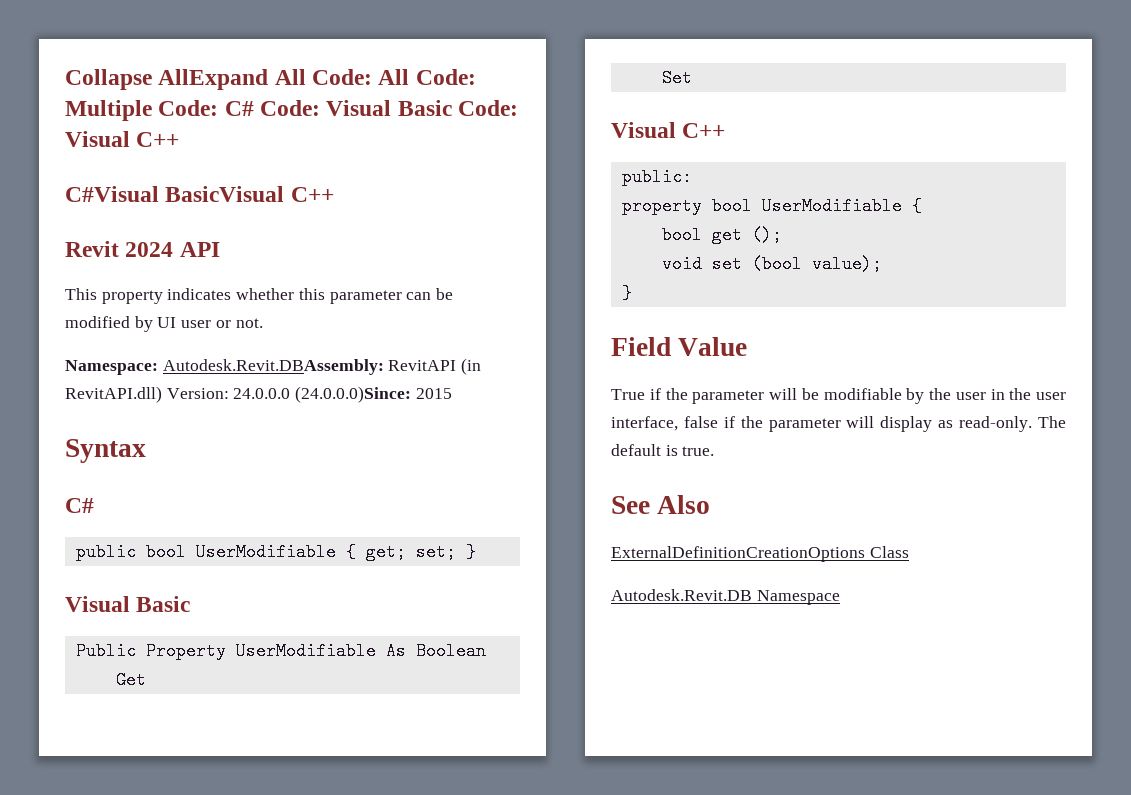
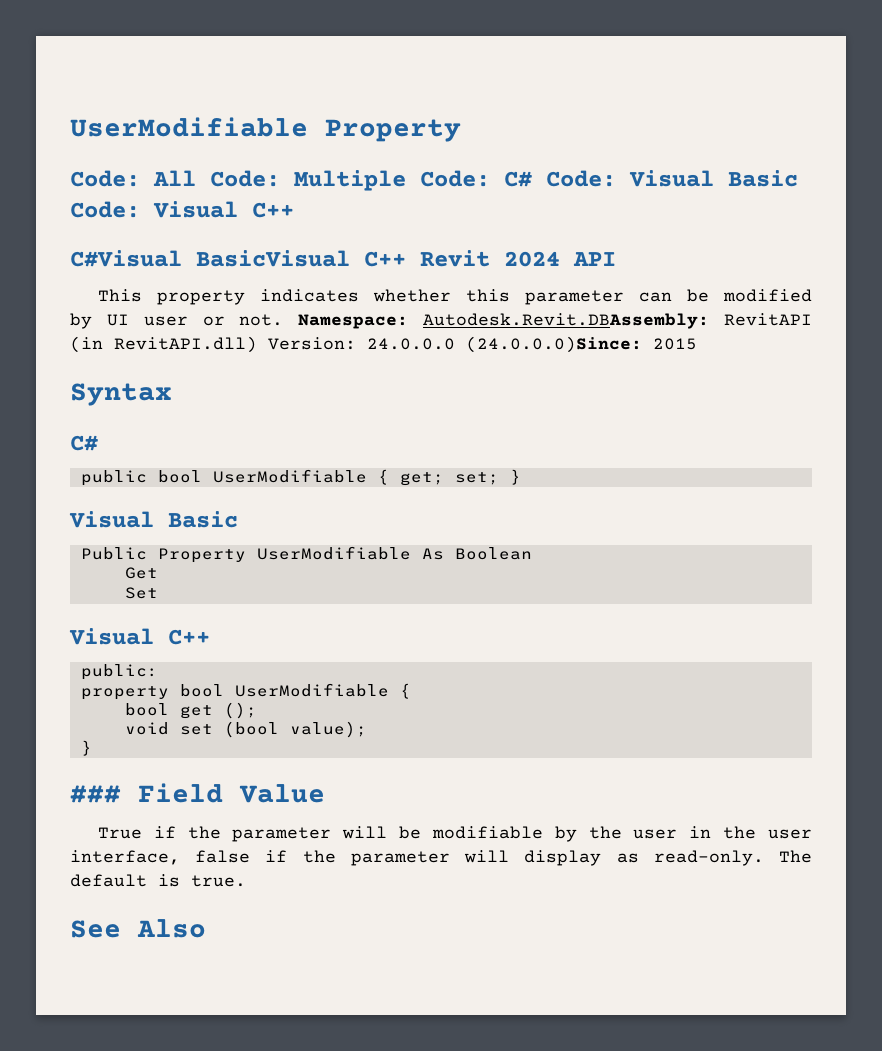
- Collapse AllExpand All Code: All Code: Multiple Code: C# Code: Visual Basic Code: Visual C++
+ UserModifiable Property
+ Code: All Code: Multiple Code: C# Code: Visual Basic Code: Visual C++
- C#Visual BasicVisual C++
- Revit 2024 API
+ C#Visual BasicVisual C++ Revit 2024 API
- This property indicates whether this parameter can be modified by UI user or not.
- Namespace: Autodesk.Revit.DBAssembly: RevitAPI (in RevitAPI.dll) Version: 24.0.0.0 (24.0.0.0)Since: 2015
+ This property indicates whether this parameter can be modified by UI user or not. Namespace: Autodesk.Revit.DBAssembly: RevitAPI (in RevitAPI.dll) Version: 24.0.0.0 (24.0.0.0)Since: 2015
- Field Value
+ ### Field Value
- ExternalDefinitionCreationOptions Class
- Autodesk.Revit.DB Namespace

